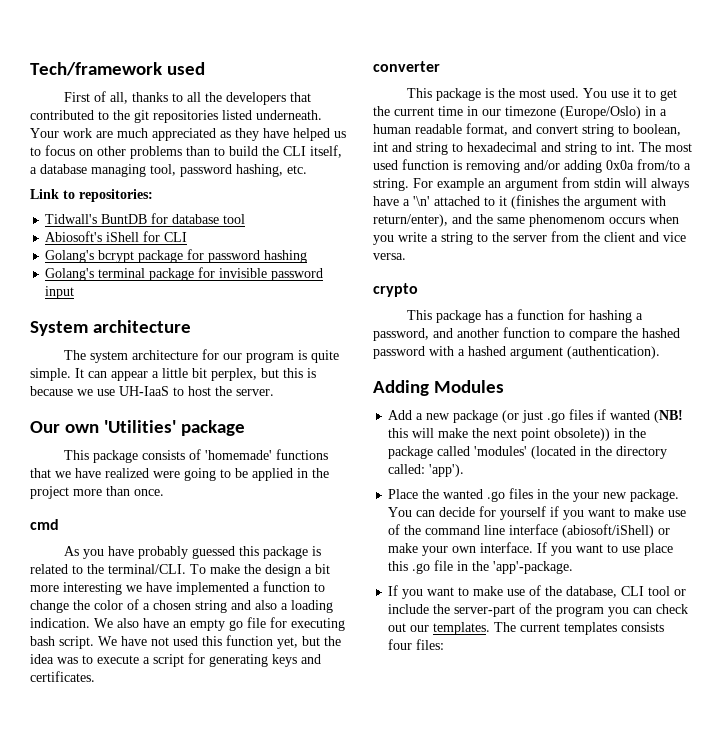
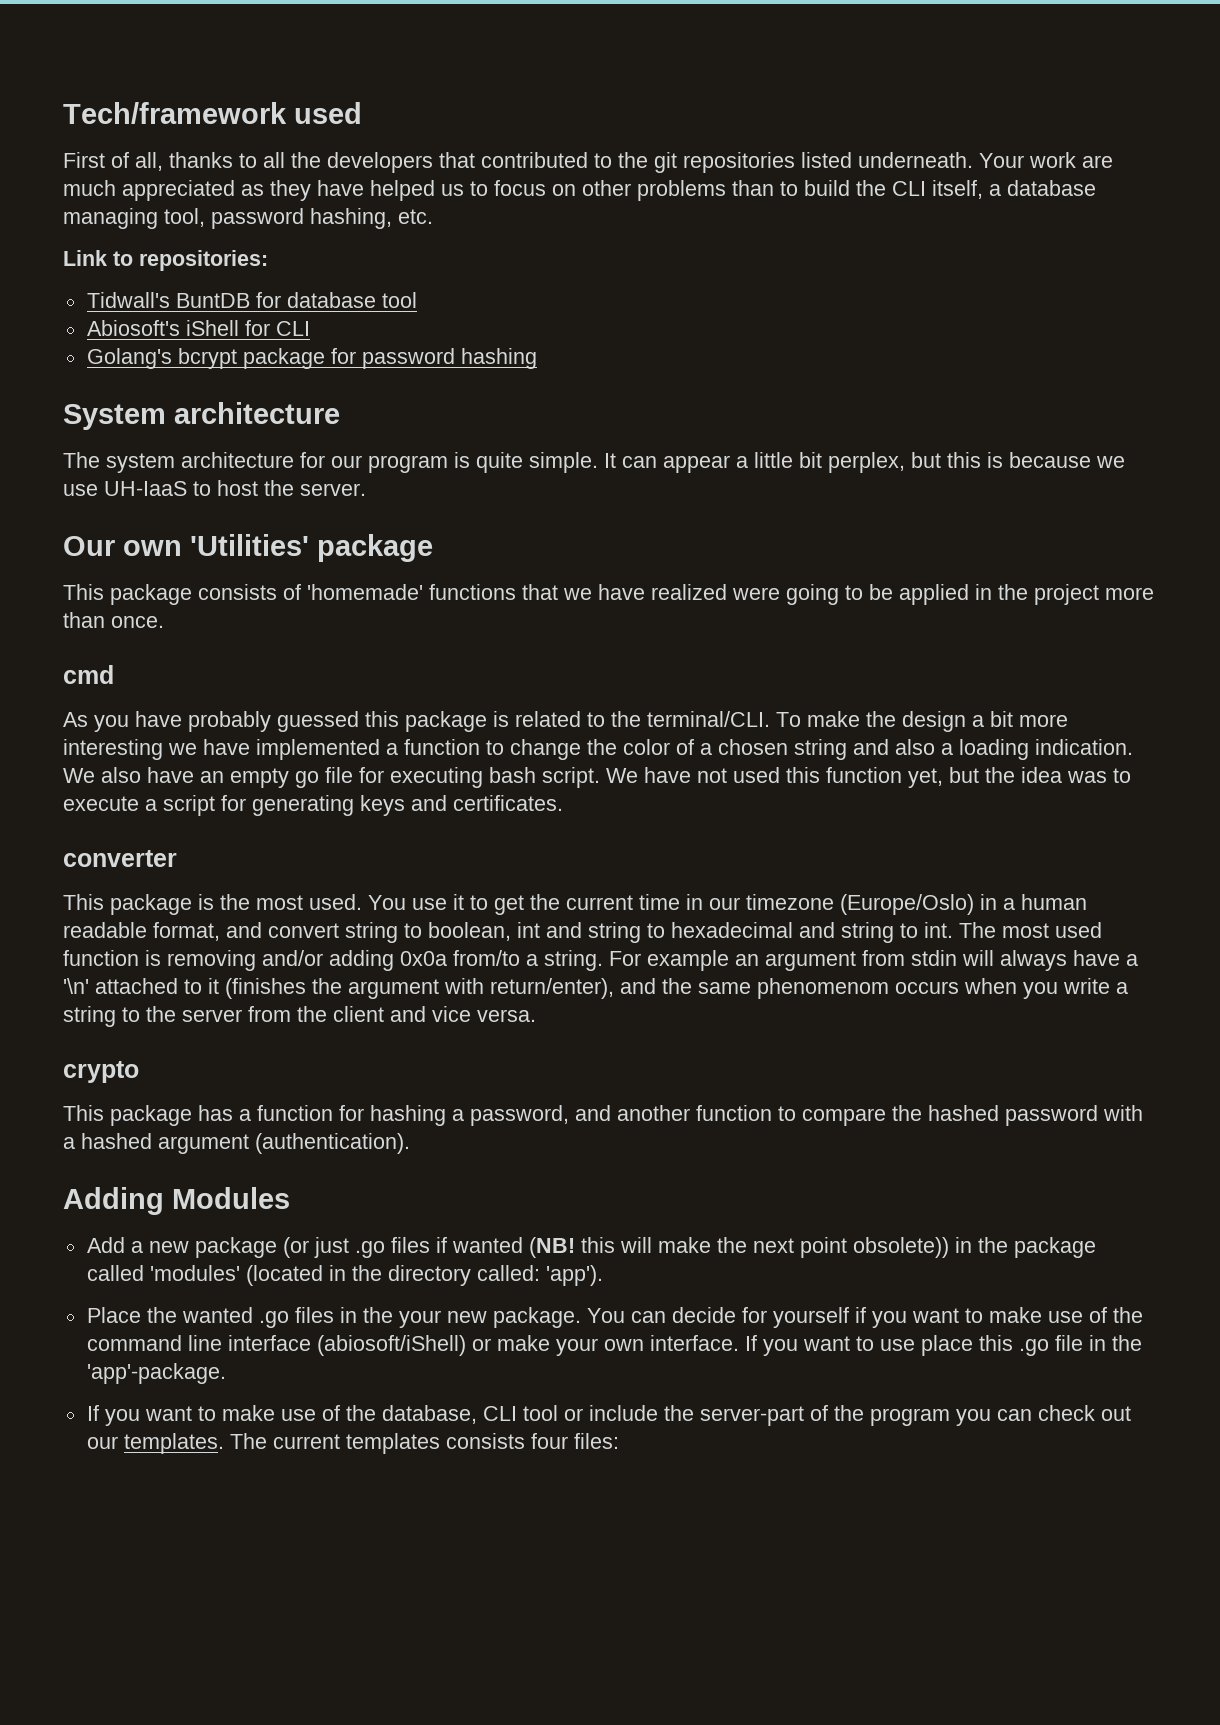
- Golang's terminal package for invisible password input

